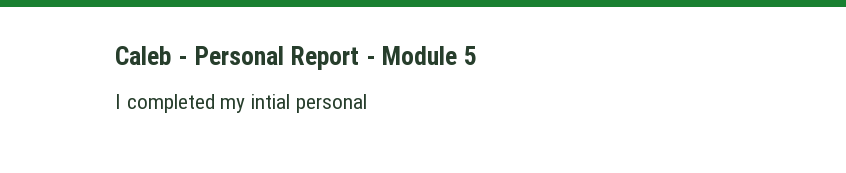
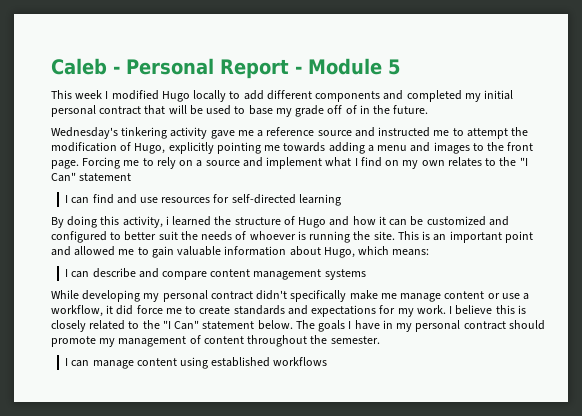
- I completed my intial personal
+ This week I modified Hugo locally to add different components and completed my initial personal contract that will be used to base my grade off of in the future.
+ Wednesday's tinkering activity gave me a reference source and instructed me to attempt the modification of Hugo, explicitly pointing me towards adding a menu and images to the front page. Forcing me to rely on a source and implement what I find on my own relates to the "I Can" statement
+ I can find and use resources for self-directed learning
+ By doing this activity, i learned the structure of Hugo and how it can be customized and configured to better suit the needs of whoever is running the site. This is an important point and allowed me to gain valuable information about Hugo, which means:
+ I can describe and compare content management systems
+ While developing my personal contract didn't specifically make me manage content or use a workflow, it did force me to create standards and expectations for my work. I believe this is closely related to the "I Can" statement below. The goals I have in my personal contract should promote my management of content throughout the semester.
+ I can manage content using established workflows

